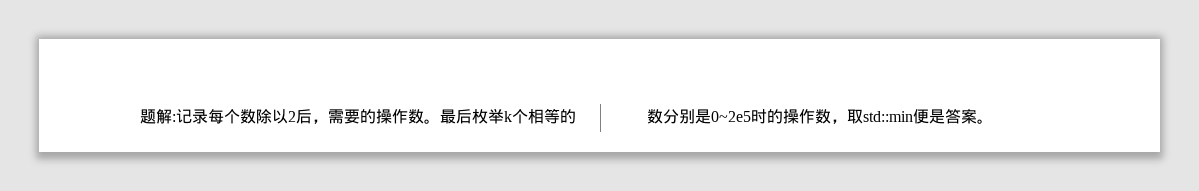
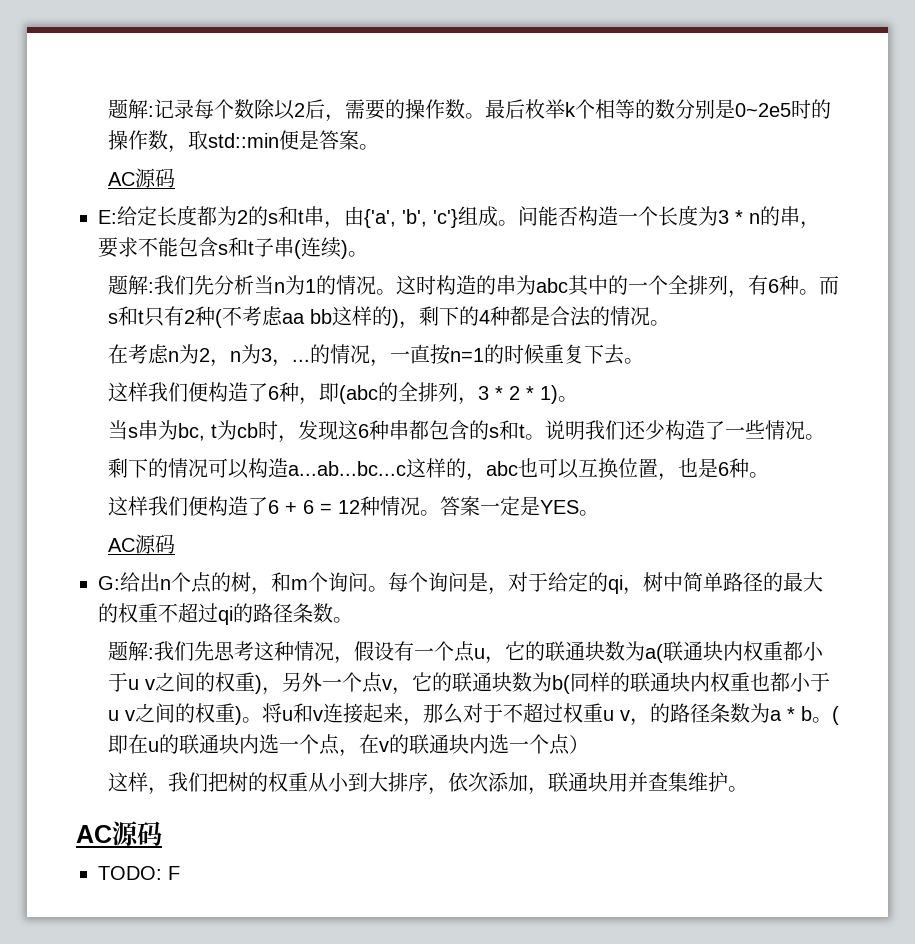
  最后枚举k个相等的数分别是0~2e5时的操作数，取std::min便是答案。
+ AC源码
+ E:给定长度都为2的s和t串，由{'a', 'b', 'c'}组成。问能否构造一个长度为3 * n的串，要求不能包含s和t子串(连续)。
+ 题解:我们先分析当n为1的情况。这时构造的串为abc其中的一个全排列，有6种。而s和t只有2种(不考虑aa bb这样的)，剩下的4种都是合法的情况。
+ 在考虑n为2，n为3，...的情况，一直按n=1的时候重复下去。
+ 这样我们便构造了6种，即(abc的全排列，3 * 2 * 1)。
+ 当s串为bc, t为cb时，发现这6种串都包含的s和t。说明我们还少构造了一些情况。
+ 剩下的情况可以构造a...ab...bc...c这样的，abc也可以互换位置，也是6种。
+ 这样我们便构造了6 + 6 = 12种情况。答案一定是YES。
+ AC源码
+ G:给出n个点的树，和m个询问。每个询问是，对于给定的qi，树中简单路径的最大的权重不超过qi的路径条数。
+ 题解:我们先思考这种情况，假设有一个点u，它的联通块数为a(联通块内权重都小于u v之间的权重)，另外一个点v，它的联通块数为b(同样的联通块内权重也都小于u v之间的权重)。将u和v连接起来，那么对于不超过权重u v，的路径条数为a * b。(即在u的联通块内选一个点，在v的联通块内选一个点）
+ 这样，我们把树的权重从小到大排序，依次添加，联通块用并查集维护。
+ AC源码
+ TODO: F

